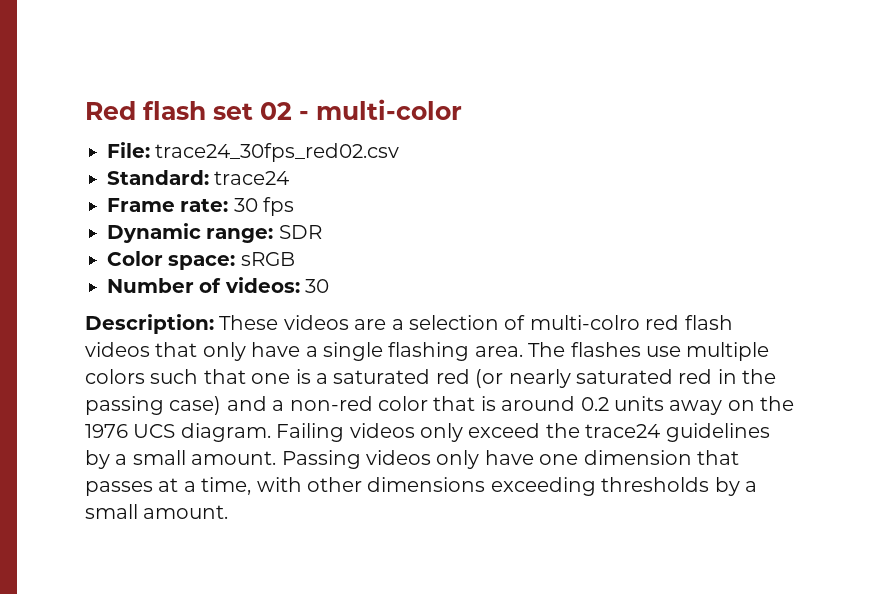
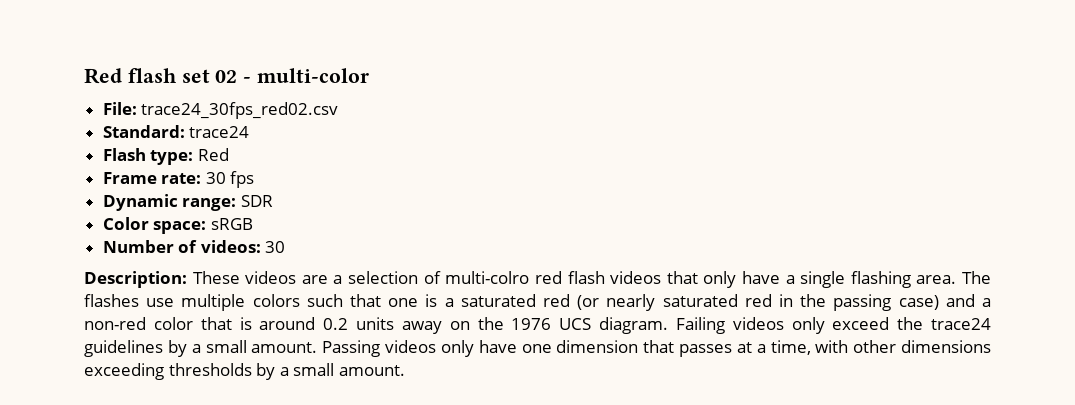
+ Flash type: Red

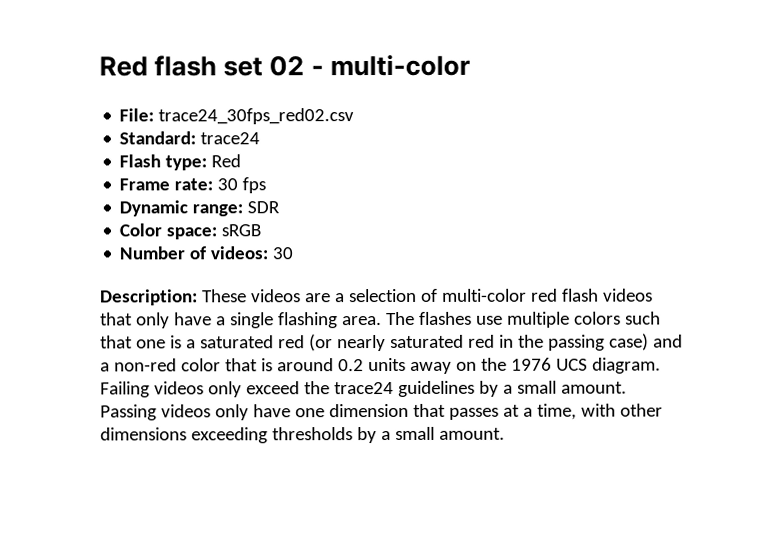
- Description: These videos are a selection of multi-colro red flash videos that only have a single flashing area.
+ Description: These videos are a selection of multi-color red flash videos that only have a single flashing area.

